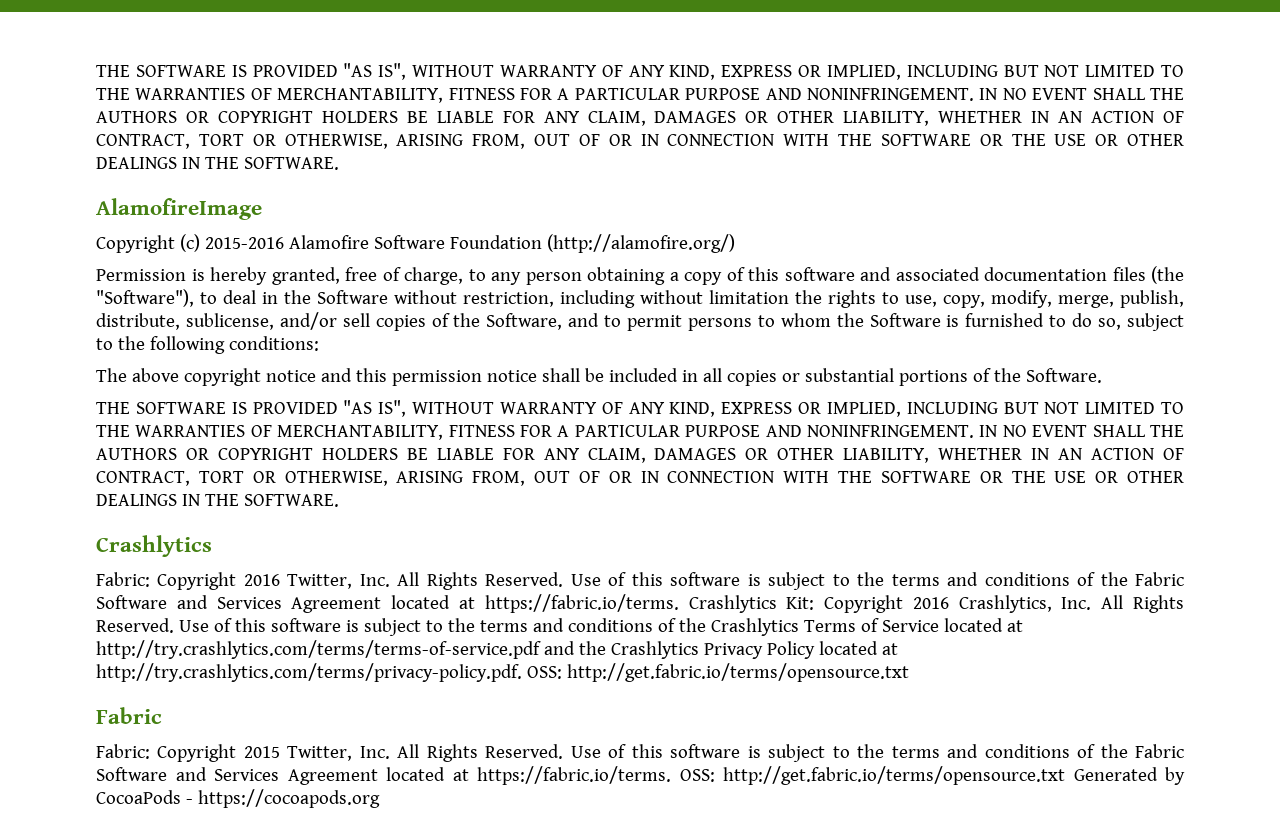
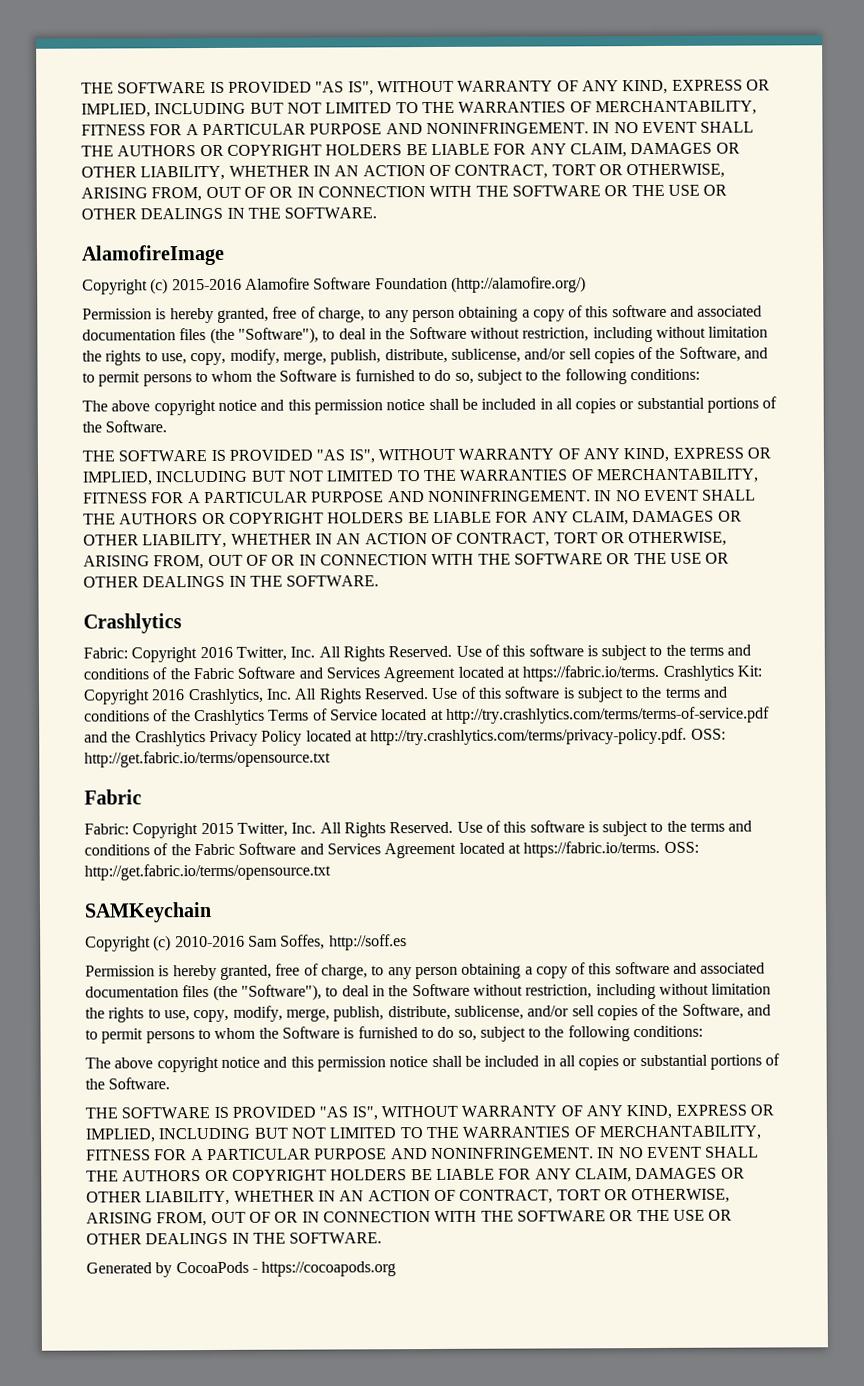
- Use of this software is subject to the terms and conditions of the Fabric Software and Services Agreement located at https://fabric.io/terms. OSS: http://get.fabric.io/terms/opensource.txt Generated by CocoaPods - https://cocoapods.org
+ Use of this software is subject to the terms and conditions of the Fabric Software and Services Agreement located at https://fabric.io/terms. OSS: http://get.fabric.io/terms/opensource.txt
+ SAMKeychain
+ Copyright (c) 2010-2016 Sam Soffes, http://soff.es
+ Permission is hereby granted, free of charge, to any person obtaining a copy of this software and associated documentation files (the "Software"), to deal in the Software without restriction, including without limitation the rights to use, copy, modify, merge, publish, distribute, sublicense, and/or sell copies of the Software, and to permit persons to whom the Software is furnished to do so, subject to the following conditions:
+ The above copyright notice and this permission notice shall be included in all copies or substantial portions of the Software.
+ THE SOFTWARE IS PROVIDED "AS IS", WITHOUT WARRANTY OF ANY KIND, EXPRESS OR IMPLIED, INCLUDING BUT NOT LIMITED TO THE WARRANTIES OF MERCHANTABILITY, FITNESS FOR A PARTICULAR PURPOSE AND NONINFRINGEMENT. IN NO EVENT SHALL THE AUTHORS OR COPYRIGHT HOLDERS BE LIABLE FOR ANY CLAIM, DAMAGES OR OTHER LIABILITY, WHETHER IN AN ACTION OF CONTRACT, TORT OR OTHERWISE, ARISING FROM, OUT OF OR IN CONNECTION WITH THE SOFTWARE OR THE USE OR OTHER DEALINGS IN THE SOFTWARE.
+ Generated by CocoaPods - https://cocoapods.org

